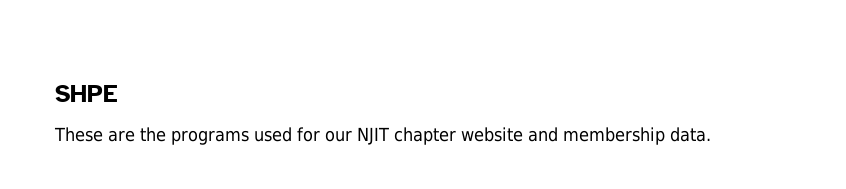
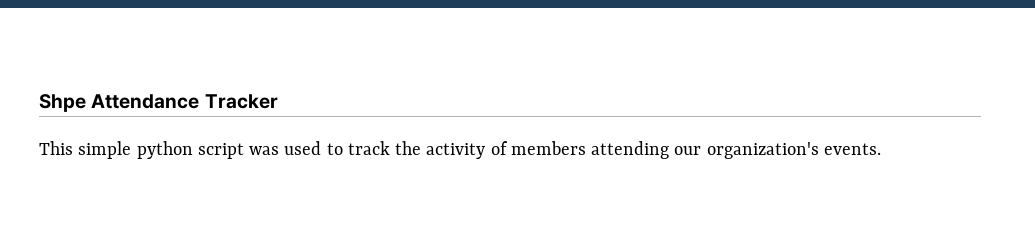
- SHPE
- These are the programs used for our NJIT chapter website and membership data.
+ Shpe Attendance Tracker
+ This simple python script was used to track the activity of members attending our organization's events.

